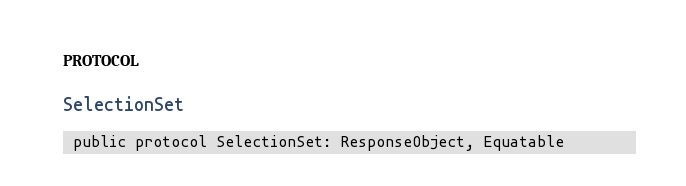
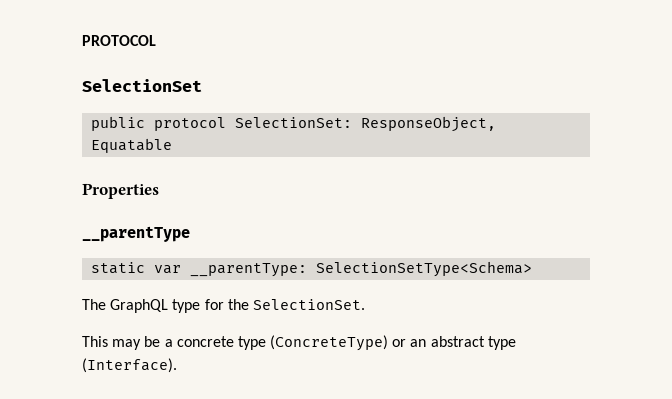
+ Properties
+ __parentType
+ static var __parentType: SelectionSetType<Schema>
+ The GraphQL type for the SelectionSet.
+ This may be a concrete type (ConcreteType) or an abstract type (Interface).

